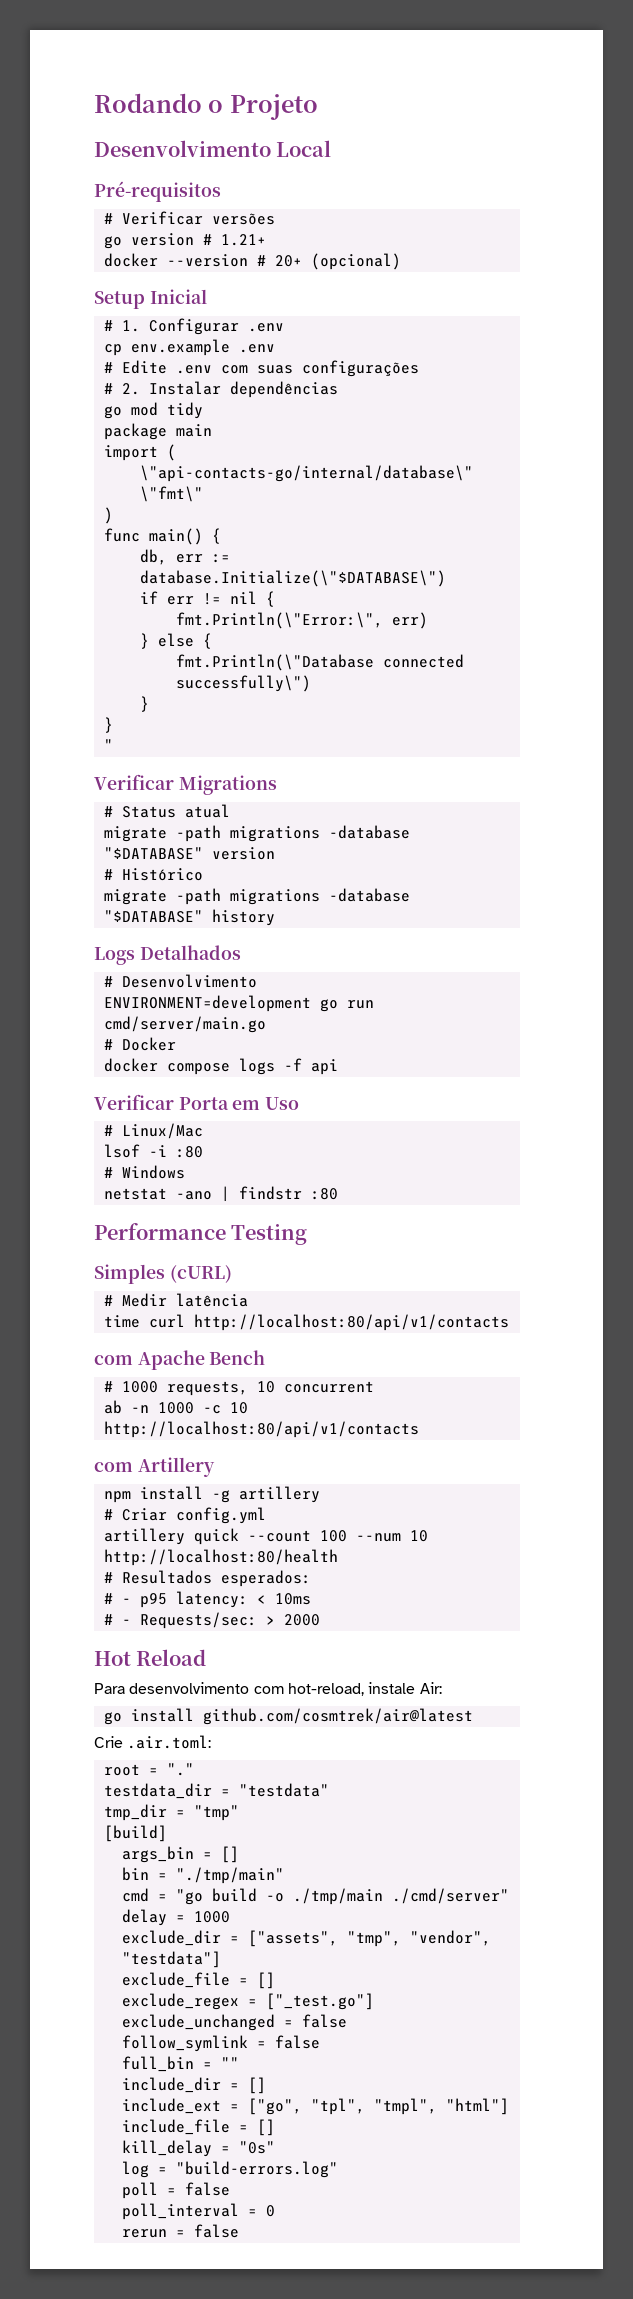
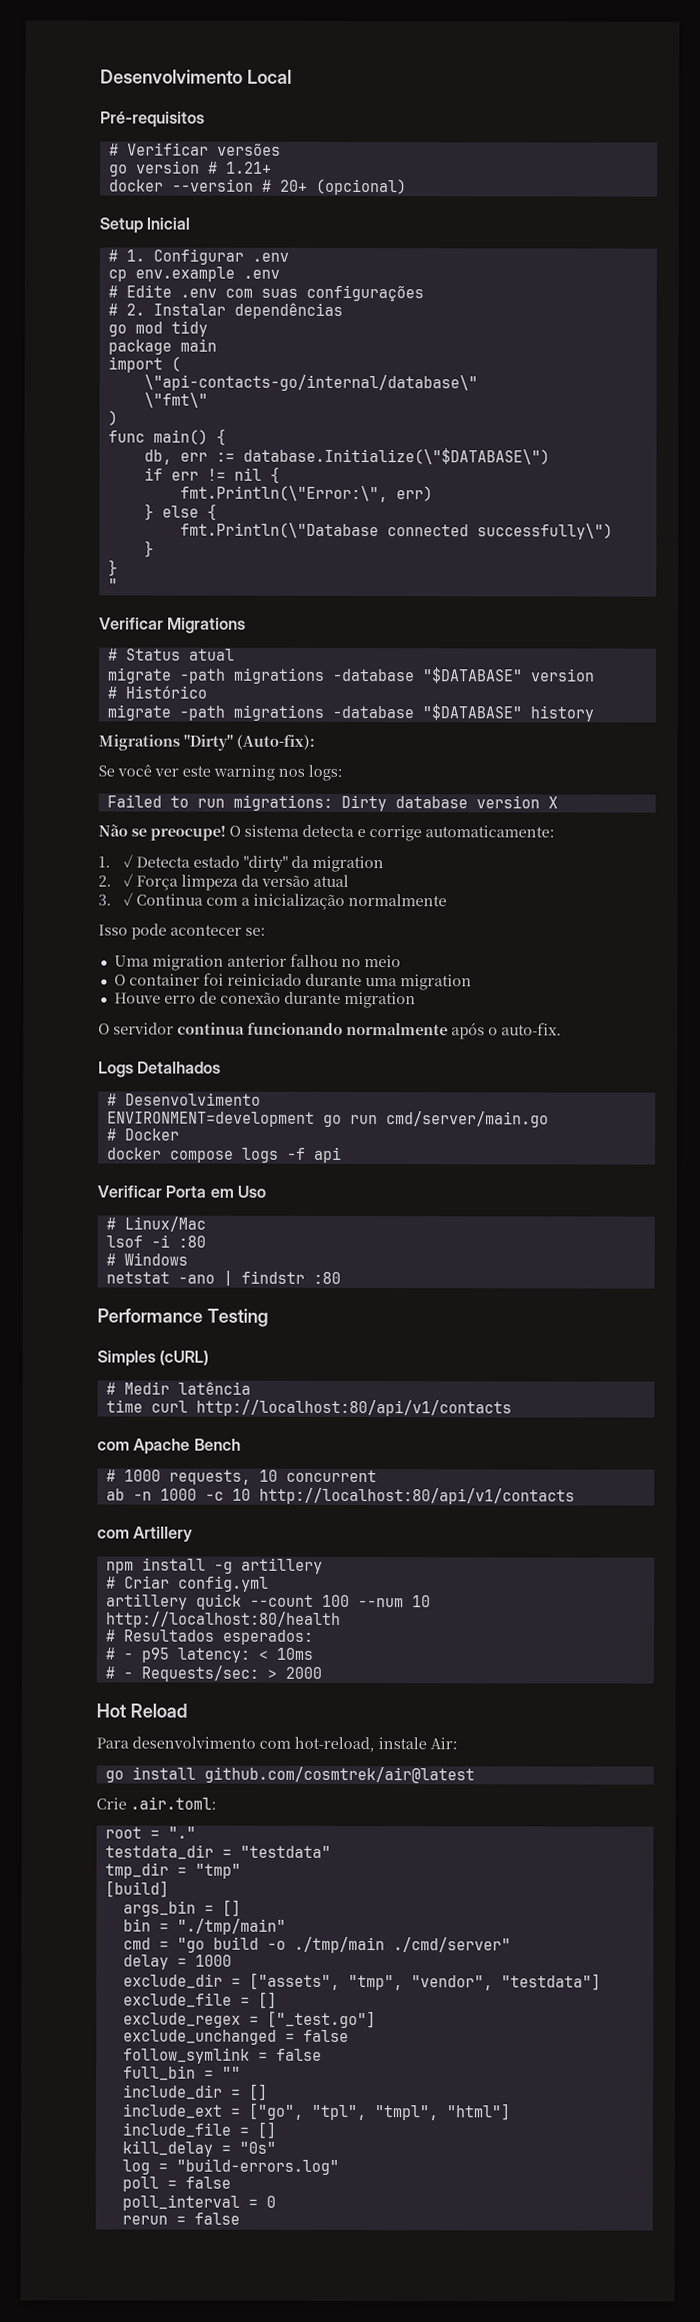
- Rodando o Projeto
+ Migrations "Dirty" (Auto-fix):
+ Se você ver este warning nos logs:
+ Failed to run migrations: Dirty database version X
+ Não se preocupe! O sistema detecta e corrige automaticamente:
+ 1. ✓ Detecta estado "dirty" da migration
+ 2. ✓ Força limpeza da versão atual
+ 3. ✓ Continua com a inicialização normalmente
+ Isso pode acontecer se:
+ Uma migration anterior falhou no meio
+ O container foi reiniciado durante uma migration
+ Houve erro de conexão durante migration
+ O servidor continua funcionando normalmente após o auto-fix.

